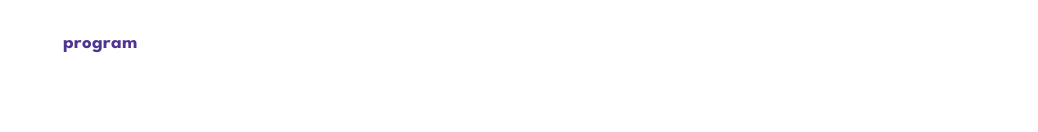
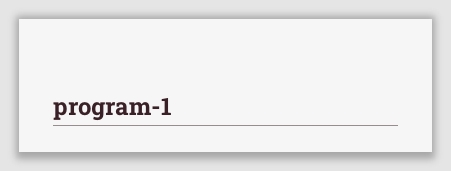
- program
+ program-1

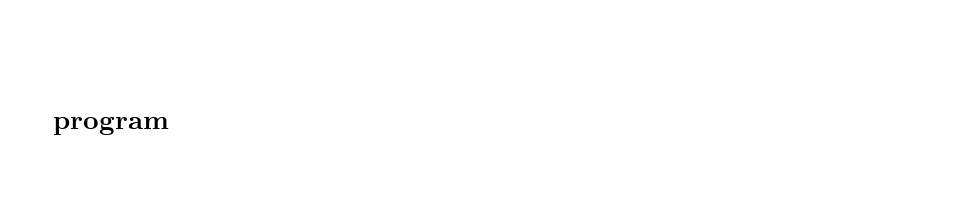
- program-1
+ program

